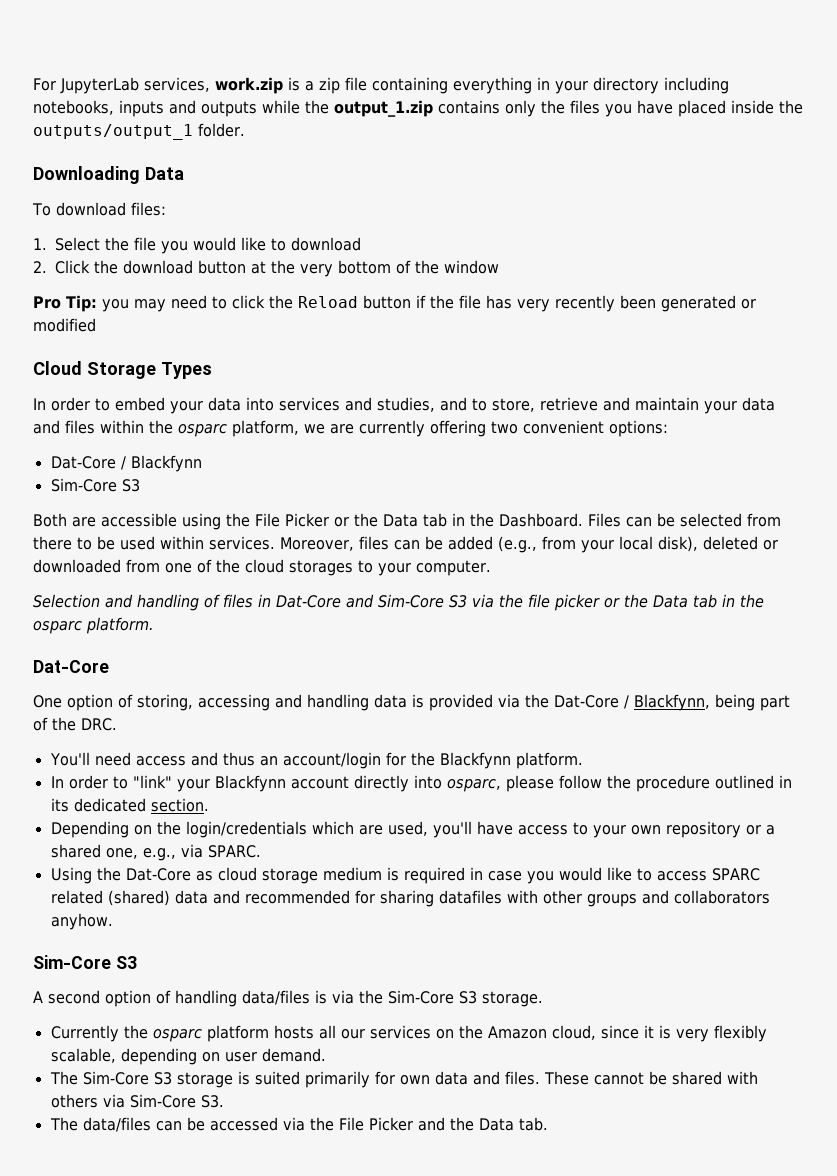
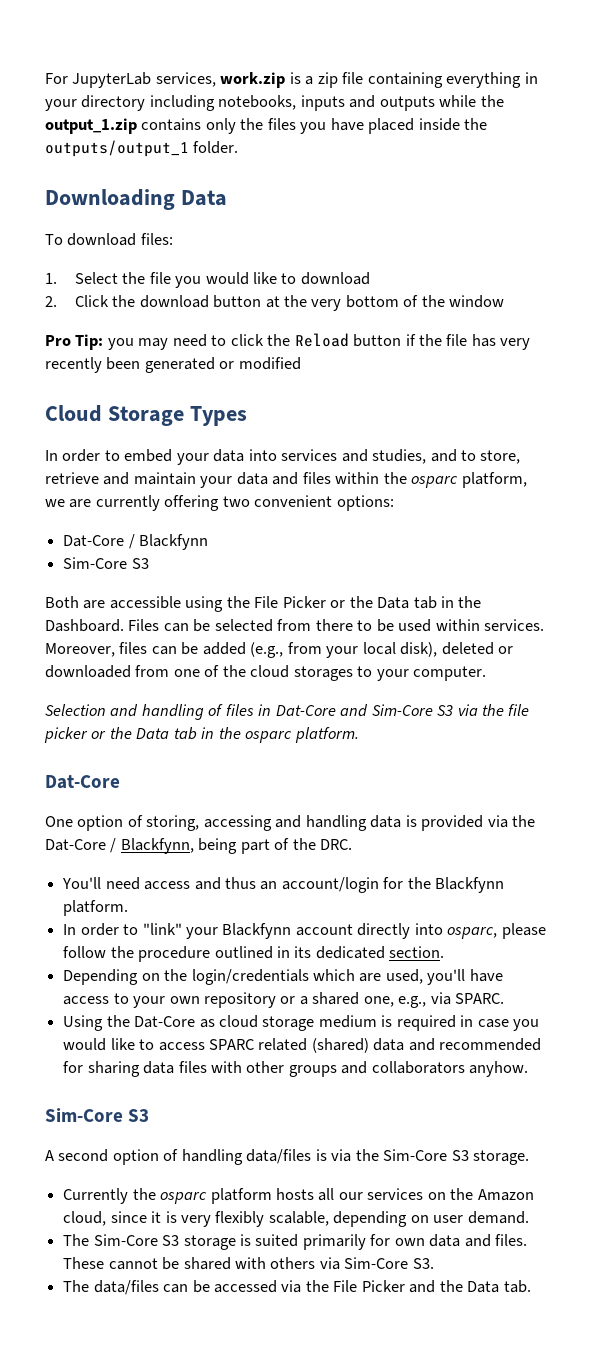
- Using the Dat-Core as cloud storage medium is required in case you would like to access SPARC related (shared) data and recommended for sharing datafiles with other groups and collaborators anyhow.
+ Using the Dat-Core as cloud storage medium is required in case you would like to access SPARC related (shared) data and recommended for sharing data files with other groups and collaborators anyhow.

